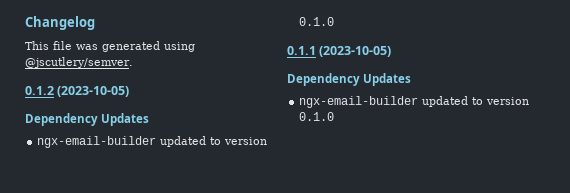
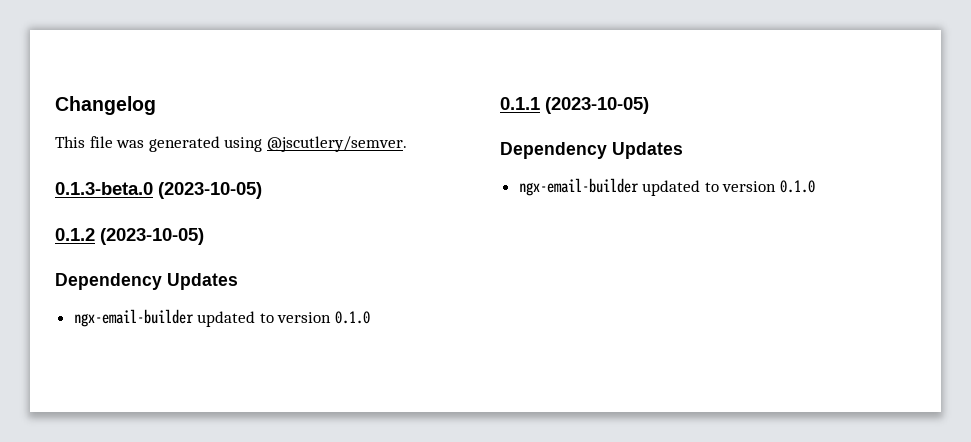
+ 0.1.3-beta.0 (2023-10-05)

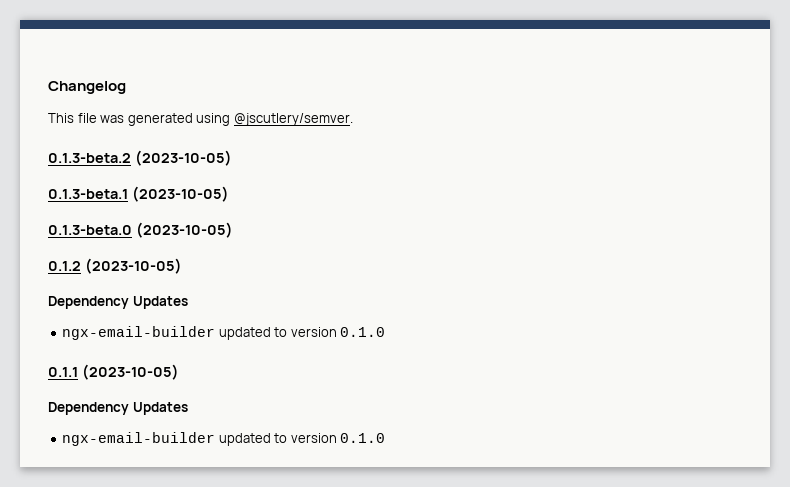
+ 0.1.3-beta.2 (2023-10-05)
+ 0.1.3-beta.1 (2023-10-05)

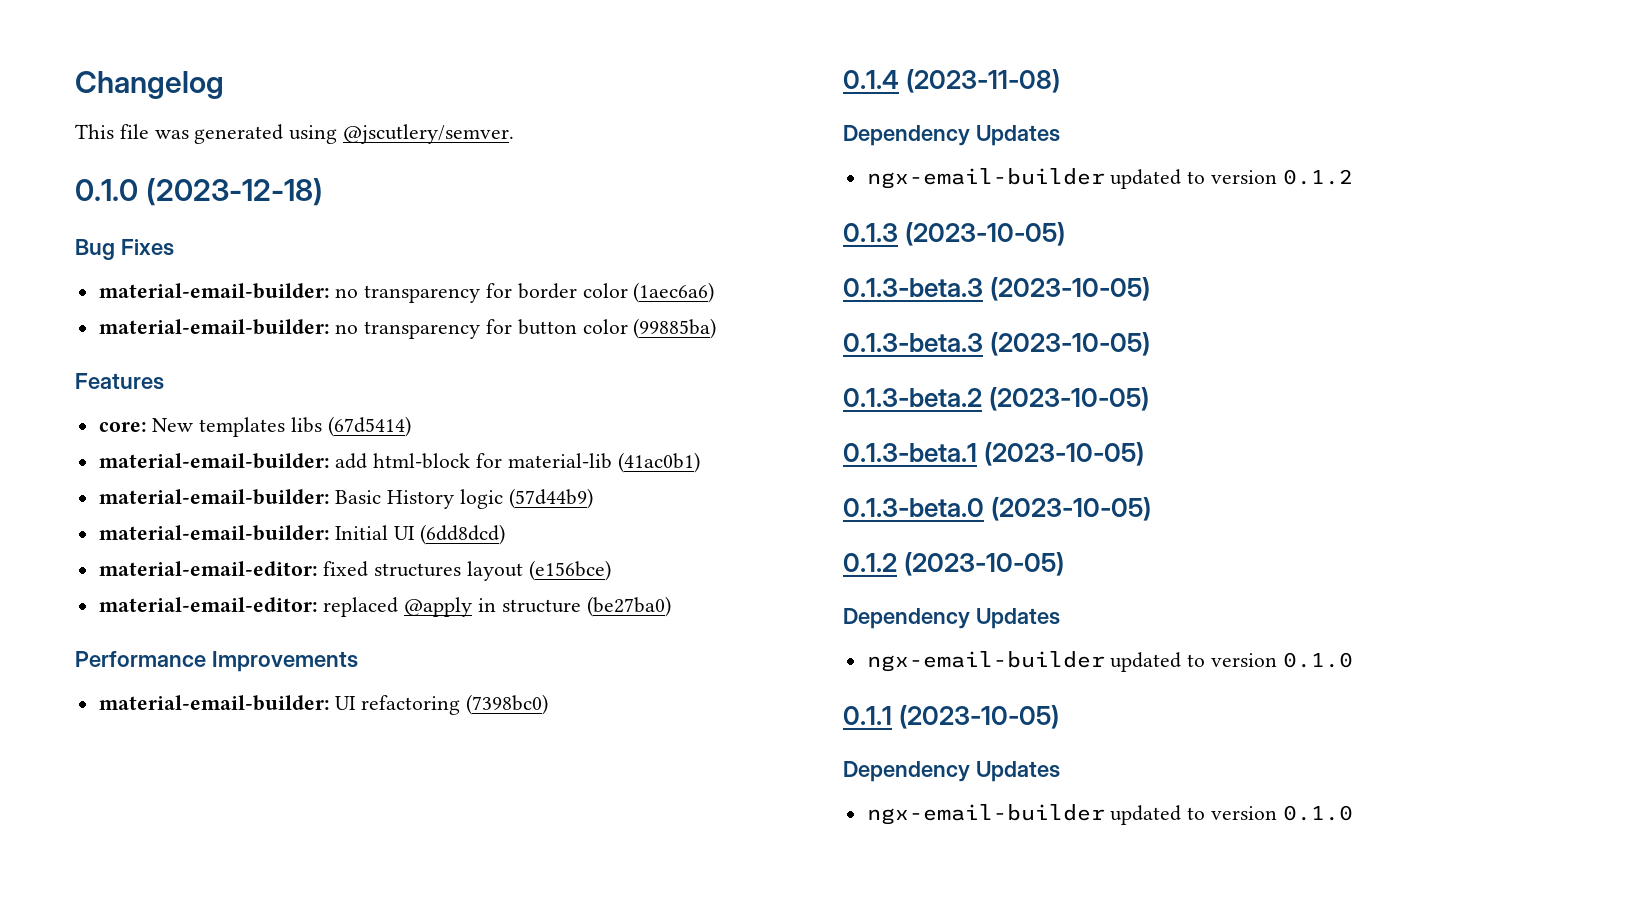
+ 0.1.0 (2023-12-18)
+ Bug Fixes
+ material-email-builder: no transparency for border color (1aec6a6)
+ material-email-builder: no transparency for button color (99885ba)
+ Features
+ core: New templates libs (67d5414)
+ material-email-builder: add html-block for material-lib (41ac0b1)
+ material-email-builder: Basic History logic (57d44b9)
+ material-email-builder: Initial UI (6dd8dcd)
+ material-email-editor: fixed structures layout (e156bce)
+ material-email-editor: replaced @apply in structure (be27ba0)
+ Performance Improvements
+ material-email-builder: UI refactoring (7398bc0)
+ 0.1.4 (2023-11-08)
+ Dependency Updates
+ ngx-email-builder updated to version 0.1.2
+ 0.1.3 (2023-10-05)
+ 0.1.3-beta.3 (2023-10-05)
+ 0.1.3-beta.3 (2023-10-05)

